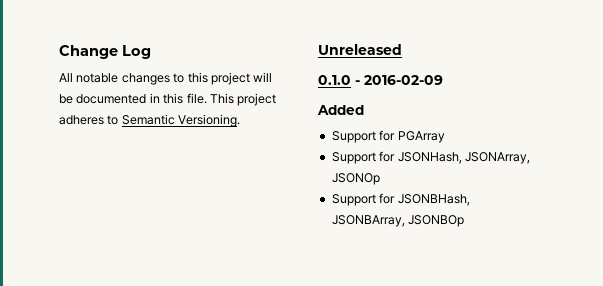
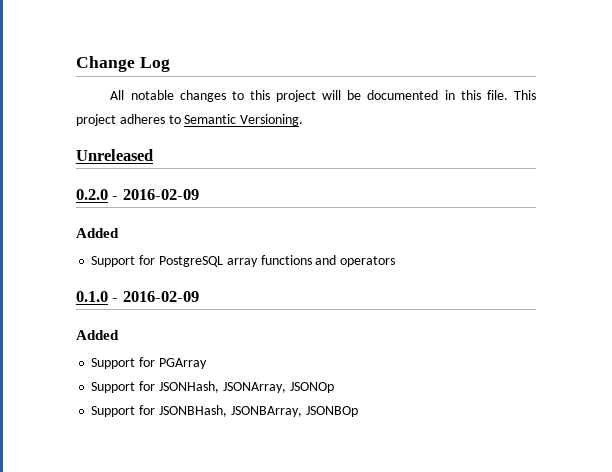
+ 0.2.0 - 2016-02-09
+ Added
+ Support for PostgreSQL array functions and operators

